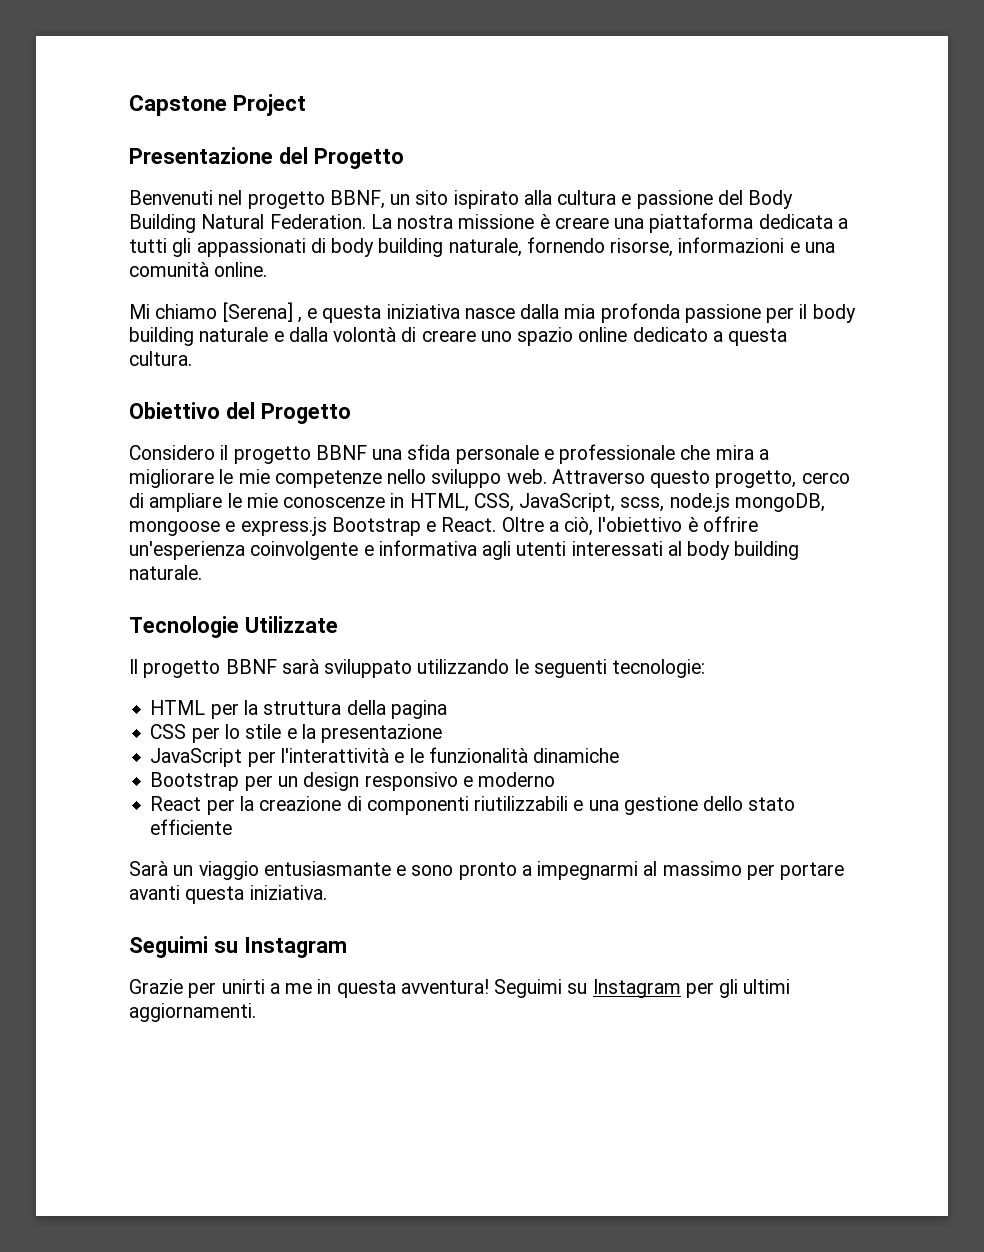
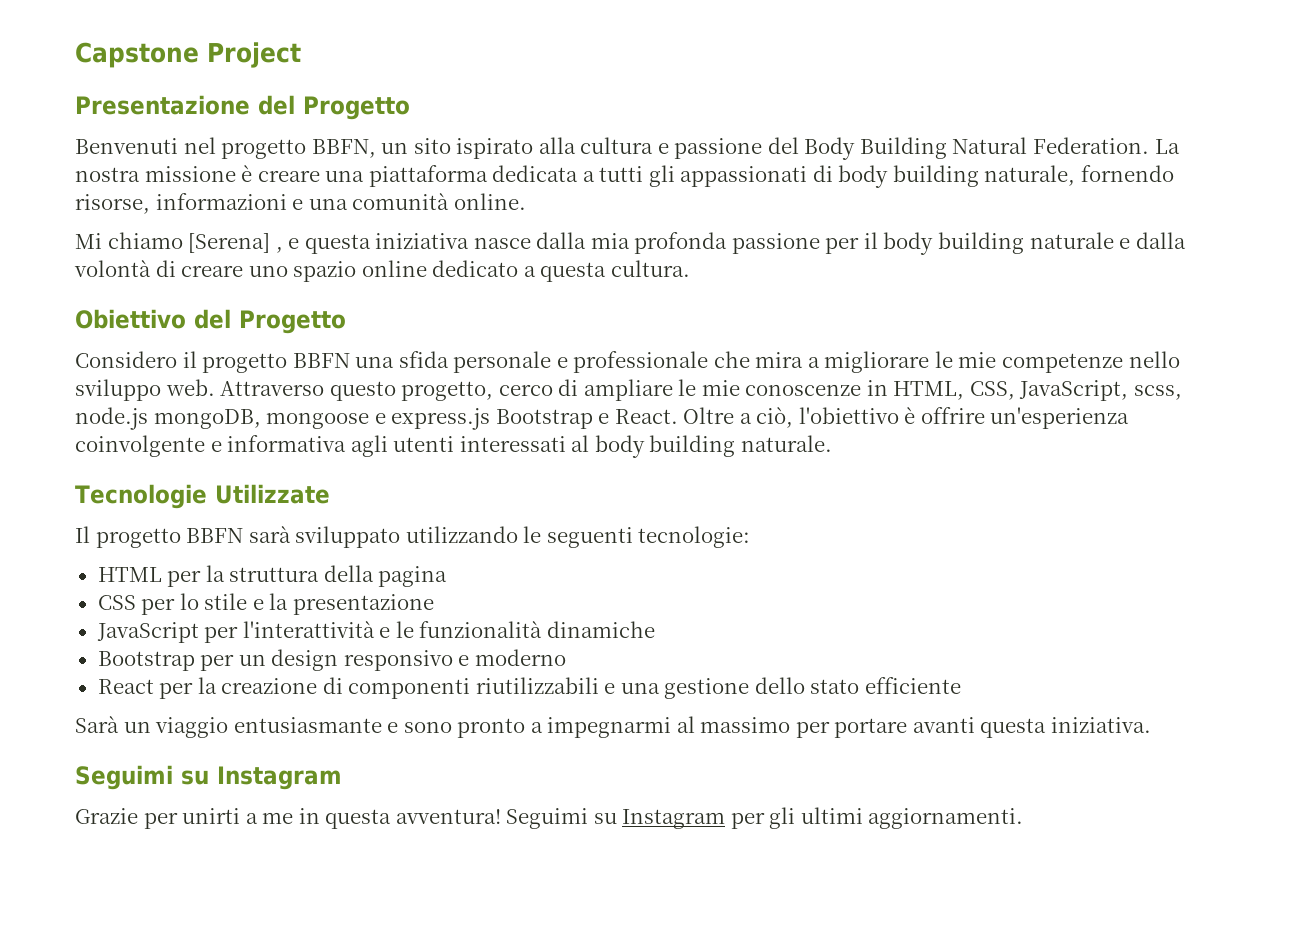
- Benvenuti nel progetto BBNF, un sito ispirato alla cultura e passione del Body Building Natural Federation.
+ Benvenuti nel progetto BBFN, un sito ispirato alla cultura e passione del Body Building Natural Federation.
- Considero il progetto BBNF una sfida personale e professionale che mira a migliorare le mie competenze nello sviluppo web.
+ Considero il progetto BBFN una sfida personale e professionale che mira a migliorare le mie competenze nello sviluppo web.
- Il progetto BBNF sarà sviluppato utilizzando le seguenti tecnologie:
+ Il progetto BBFN sarà sviluppato utilizzando le seguenti tecnologie:

